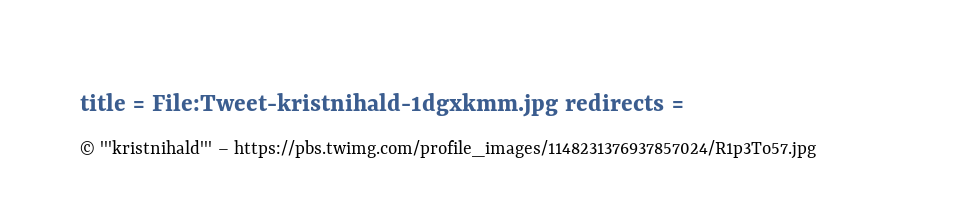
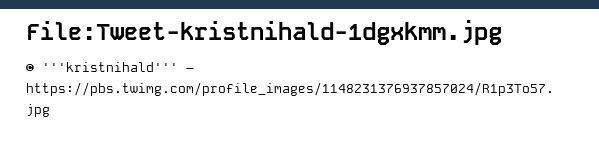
- title = File:Tweet-kristnihald-1dgxkmm.jpg redirects =
+ File:Tweet-kristnihald-1dgxkmm.jpg

